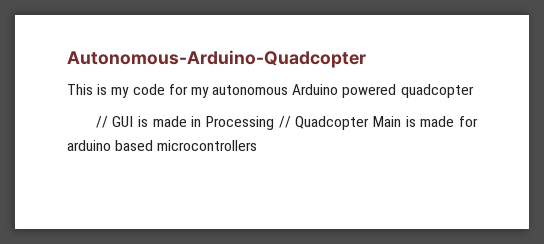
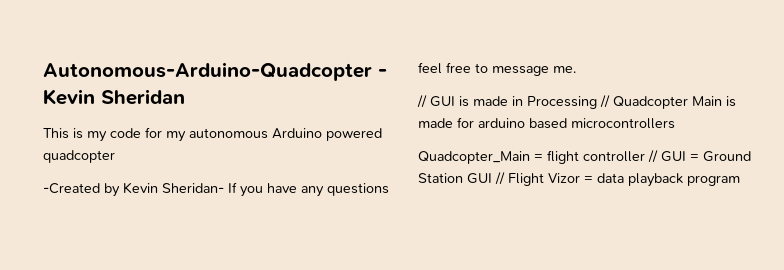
- Autonomous-Arduino-Quadcopter
+ Autonomous-Arduino-Quadcopter - Kevin Sheridan
+ -Created by Kevin Sheridan- If you have any questions feel free to message me.
+ Quadcopter_Main = flight controller // GUI = Ground Station GUI // Flight Vizor = data playback program

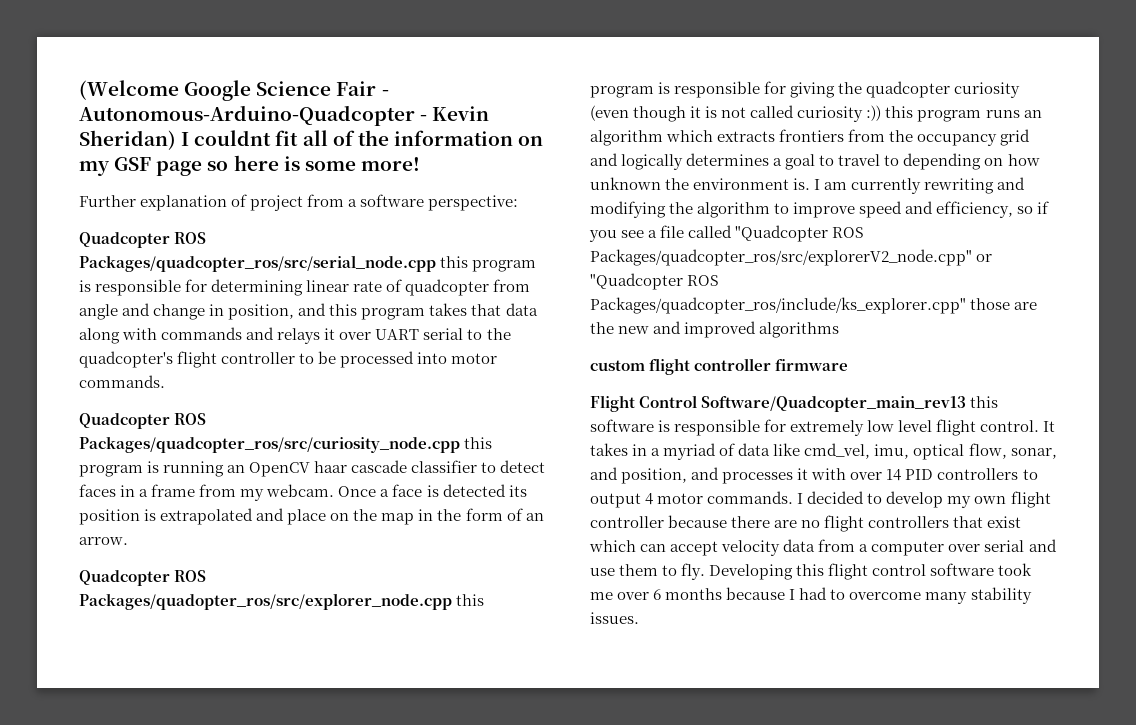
- Autonomous-Arduino-Quadcopter - Kevin Sheridan
- This is my code for my autonomous Arduino powered quadcopter
- -Created by Kevin Sheridan- If you have any questions feel free to message me.
- // GUI is made in Processing // Quadcopter Main is made for arduino based microcontrollers
- Quadcopter_Main = flight controller // GUI = Ground Station GUI // Flight Vizor = data playback program
+ (Welcome Google Science Fair - Autonomous-Arduino-Quadcopter - Kevin Sheridan) I couldnt fit all of the information on my GSF page so here is some more!
+ Further explanation of project from a software perspective:
+ Quadcopter ROS Packages/quadcopter_ros/src/serial_node.cpp this program is responsible for determining linear rate of quadcopter from angle and change in position, and this program takes that data along with commands and relays it over UART serial to the quadcopter's flight controller to be processed into motor commands.
+ Quadcopter ROS Packages/quadcopter_ros/src/curiosity_node.cpp this program is running an OpenCV haar cascade classifier to detect faces in a frame from my webcam. Once a face is detected its position is extrapolated and place on the map in the form of an arrow.
+ Quadcopter ROS Packages/quadopter_ros/src/explorer_node.cpp this program is responsible for giving the quadcopter curiosity (even though it is not called curiosity :)) this program runs an algorithm which extracts frontiers from the occupancy grid and logically determines a goal to travel to depending on how unknown the environment is. I am currently rewriting and modifying the algorithm to improve speed and efficiency, so if you see a file called "Quadcopter ROS Packages/quadcopter_ros/src/explorerV2_node.cpp" or "Quadcopter ROS Packages/quadcopter_ros/include/ks_explorer.cpp" those are the new and improved algorithms
+ custom flight controller firmware
+ Flight Control Software/Quadcopter_main_rev13 this software is responsible for extremely low level flight control. It takes in a myriad of data like cmd_vel, imu, optical flow, sonar, and position, and processes it with over 14 PID controllers to output 4 motor commands. I decided to develop my own flight controller because there are no flight controllers that exist which can accept velocity data from a computer over serial and use them to fly. Developing this flight control software took me over 6 months because I had to overcome many stability issues.

